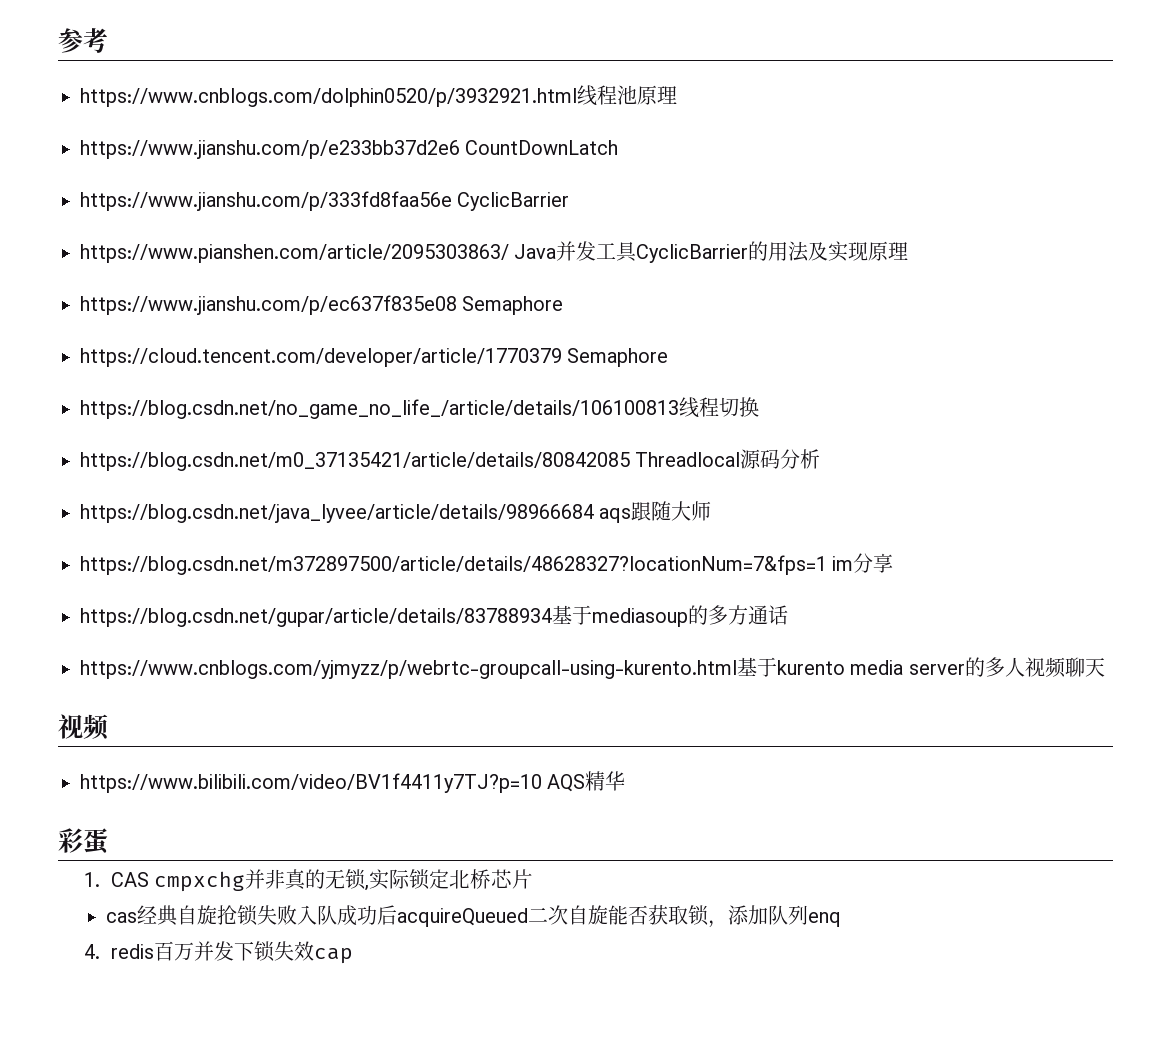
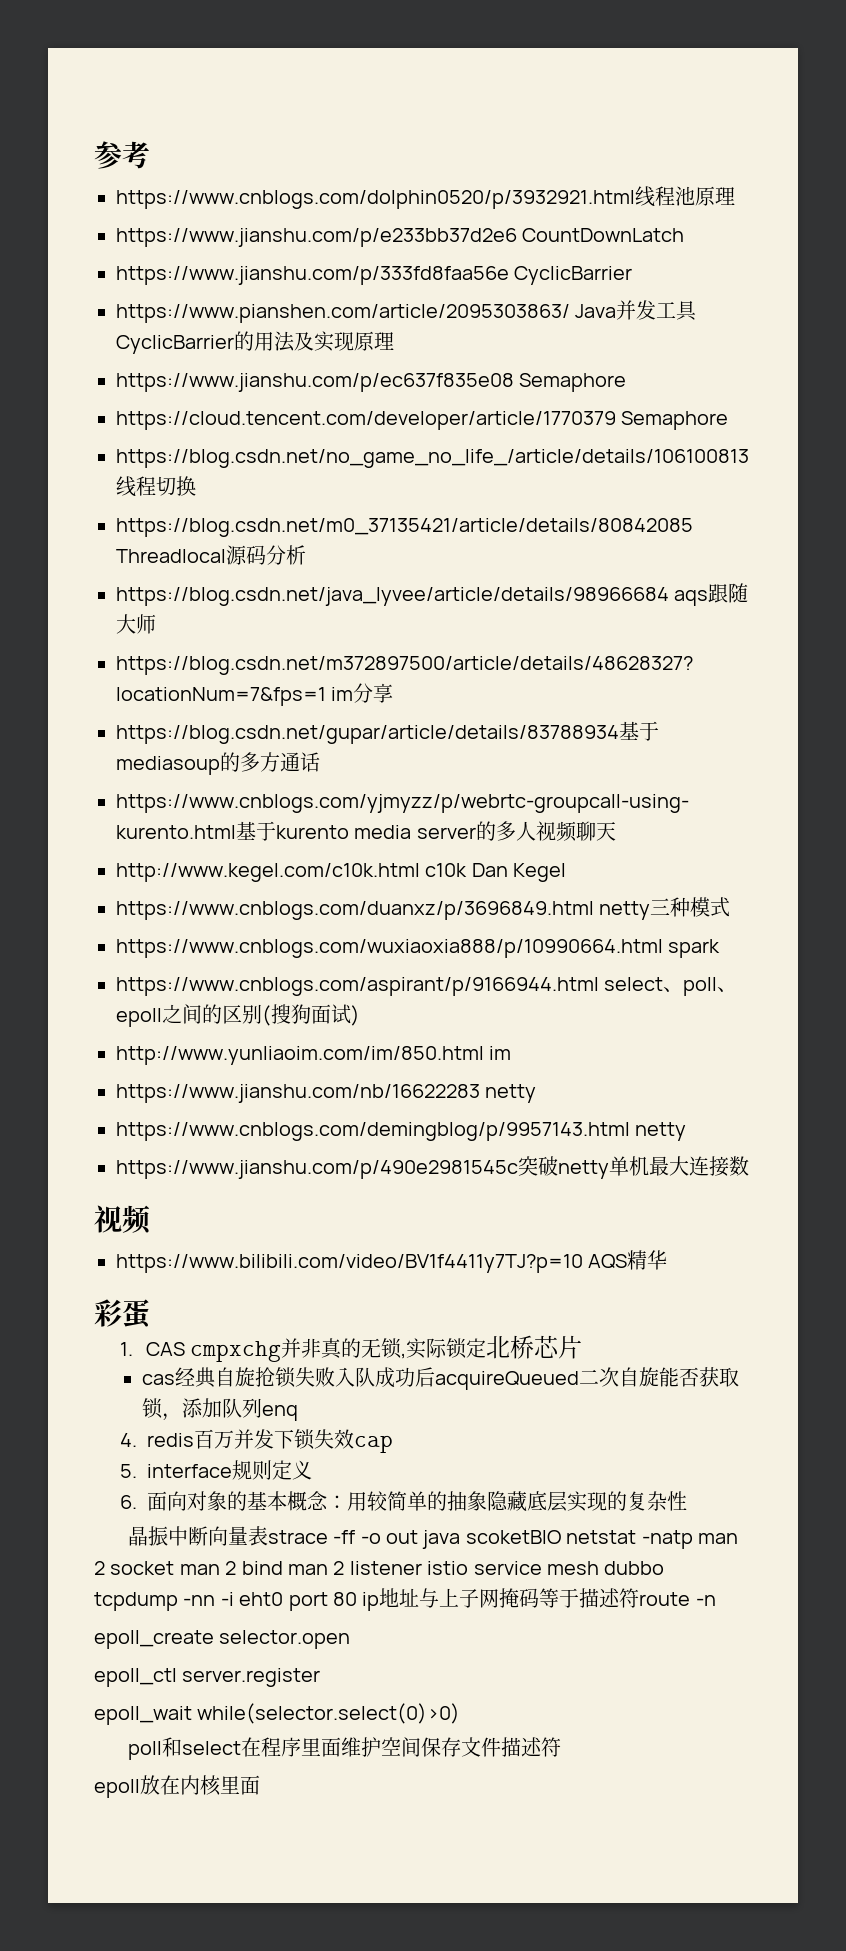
+ http://www.kegel.com/c10k.html c10k Dan Kegel
+ https://www.cnblogs.com/duanxz/p/3696849.html netty三种模式
+ https://www.cnblogs.com/wuxiaoxia888/p/10990664.html spark
+ https://www.cnblogs.com/aspirant/p/9166944.html select、poll、epoll之间的区别(搜狗面试)
+ http://www.yunliaoim.com/im/850.html im
+ https://www.jianshu.com/nb/16622283 netty
+ https://www.cnblogs.com/demingblog/p/9957143.html netty
+ https://www.jianshu.com/p/490e2981545c突破netty单机最大连接数
+ 5. interface规则定义
+ 6.面向对象的基本概念：用较简单的抽象隐藏底层实现的复杂性
+ 晶振中断向量表strace -ff -o out java scoketBIO netstat -natp man 2 socket man 2 bind man 2 listener istio service mesh dubbo tcpdump -nn -i eht0 port 80 ip地址与上子网掩码等于描述符route -n
+ epoll_create selector.open
+ epoll_ctl server.register
+ epoll_wait while(selector.select(0)>0)
+ poll和select在程序里面维护空间保存文件描述符
+ epoll放在内核里面

